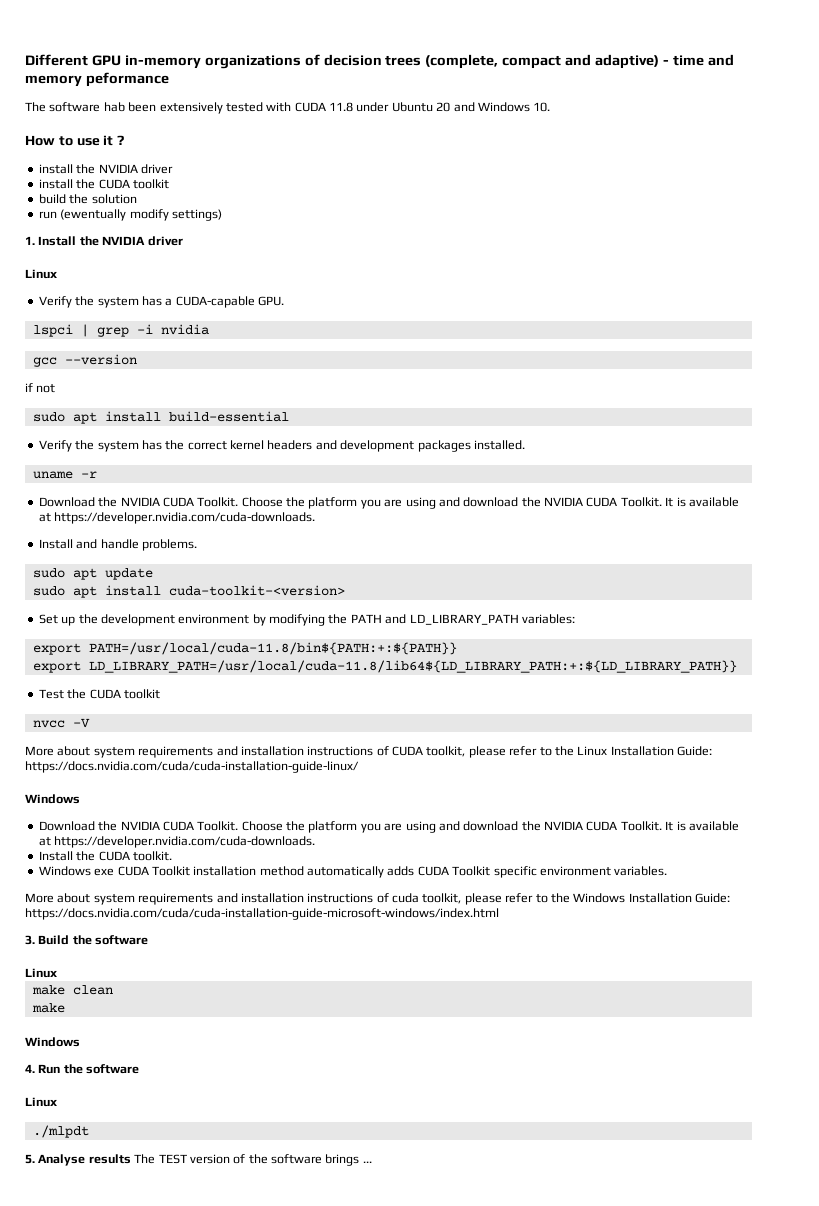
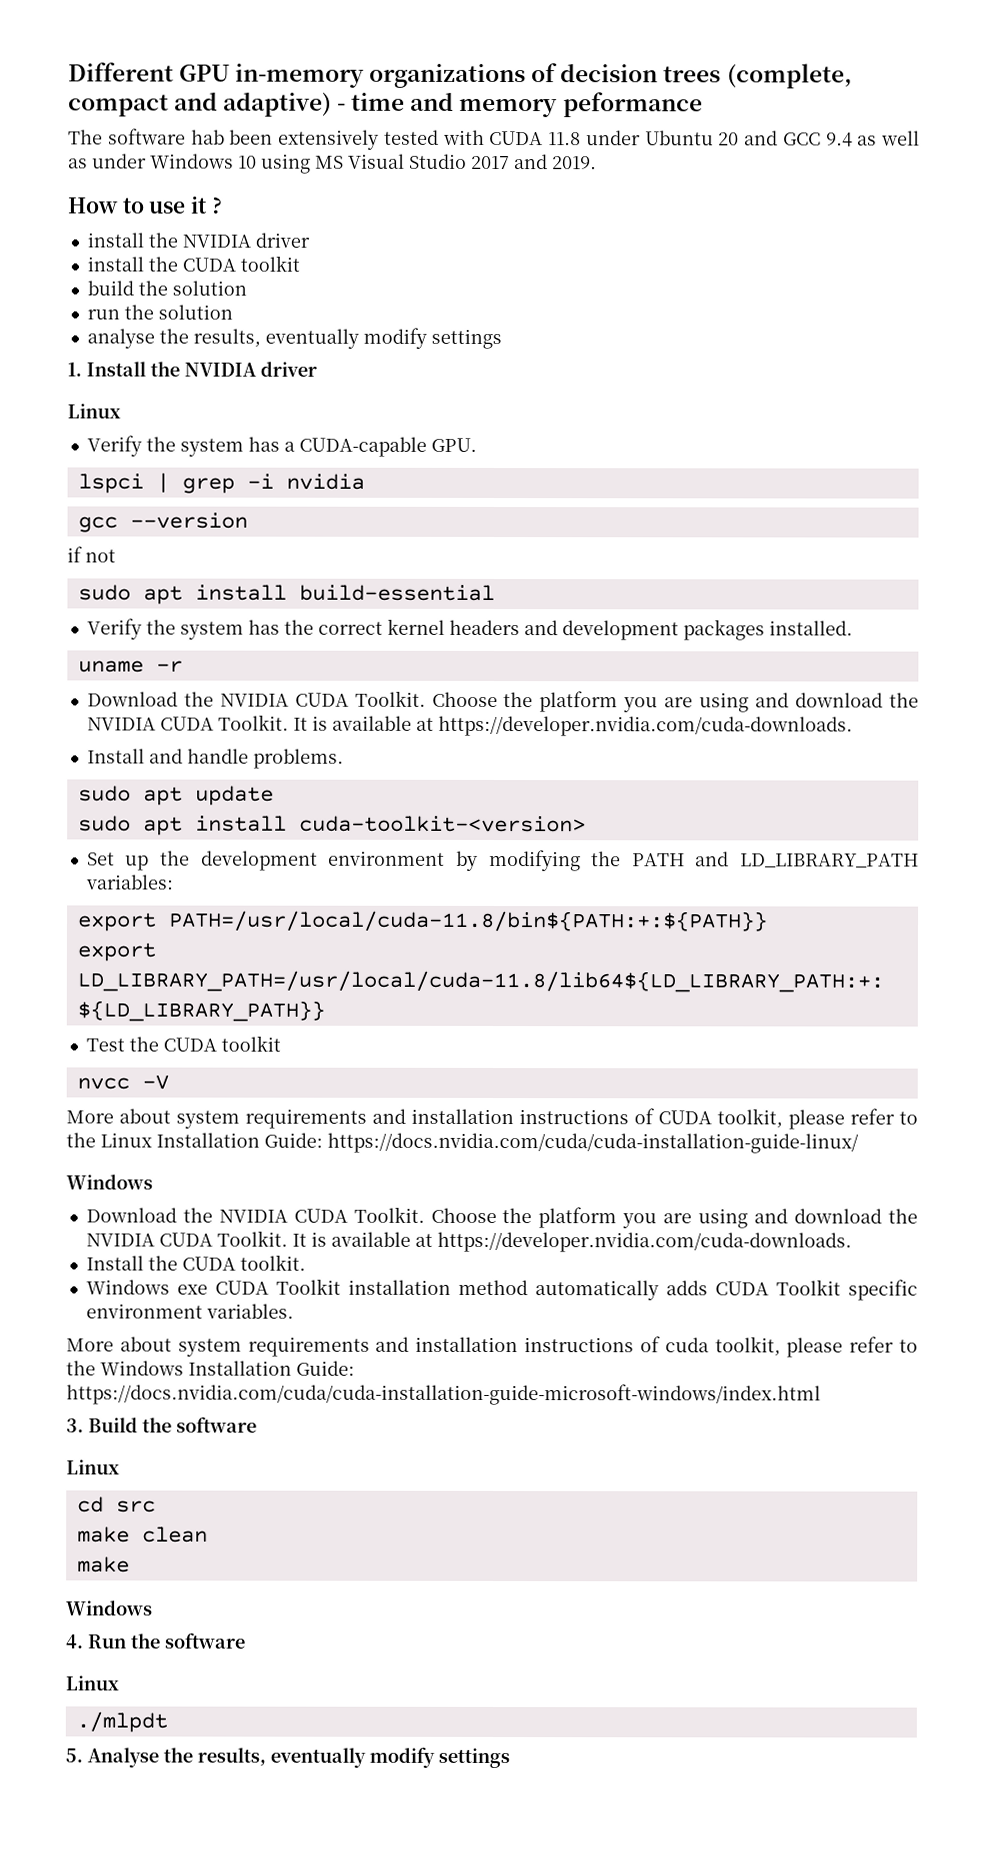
- The software hab been extensively tested with CUDA 11.8 under Ubuntu 20 and Windows 10.
+ The software hab been extensively tested with CUDA 11.8 under Ubuntu 20 and GCC 9.4 as well as under Windows 10 using MS Visual Studio 2017 and 2019.
- run (ewentually modify settings)
+ run the solution
+ analyse the results, eventually modify settings
+ cd src
- 5. Analyse results The TEST version of the software brings ...
+ 5. Analyse the results, eventually modify settings

